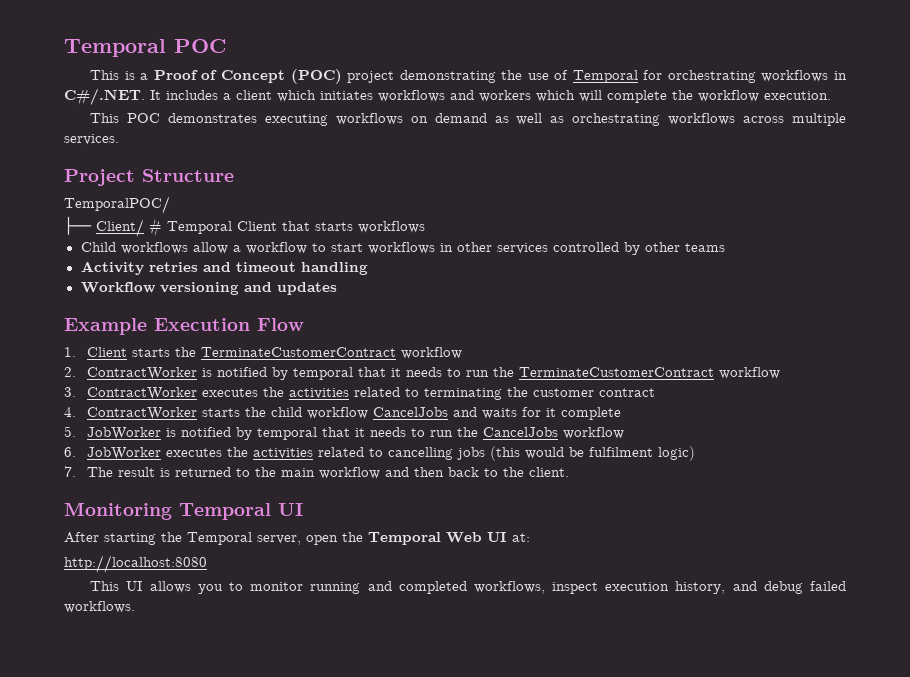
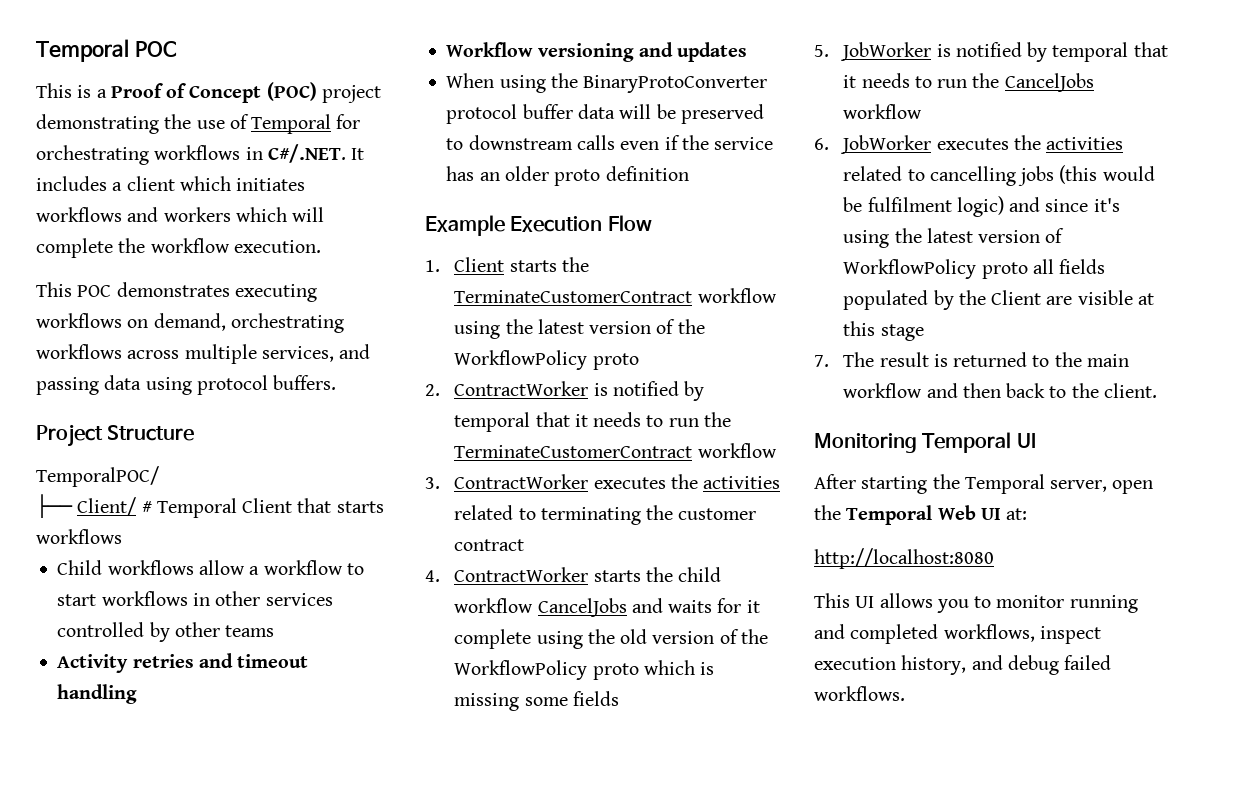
- This POC demonstrates executing workflows on demand as well as orchestrating workflows across multiple services.
+ This POC demonstrates executing workflows on demand, orchestrating workflows across multiple services, and passing data using protocol buffers.
+ When using the BinaryProtoConverter protocol buffer data will be preserved to downstream calls even if the service has an older proto definition
- 1. Client starts the TerminateCustomerContract workflow
+ 1. Client starts the TerminateCustomerContract workflow using the latest version of the WorkflowPolicy proto
- 4. ContractWorker starts the child workflow CancelJobs and waits for it complete
+ 4. ContractWorker starts the child workflow CancelJobs and waits for it complete using the old version of the WorkflowPolicy proto which is missing some fields
- 6. JobWorker executes the activities related to cancelling jobs (this would be fulfilment logic)
+ 6. JobWorker executes the activities related to cancelling jobs (this would be fulfilment logic) and since it's using the latest version of WorkflowPolicy proto all fields populated by the Client are visible at this stage

